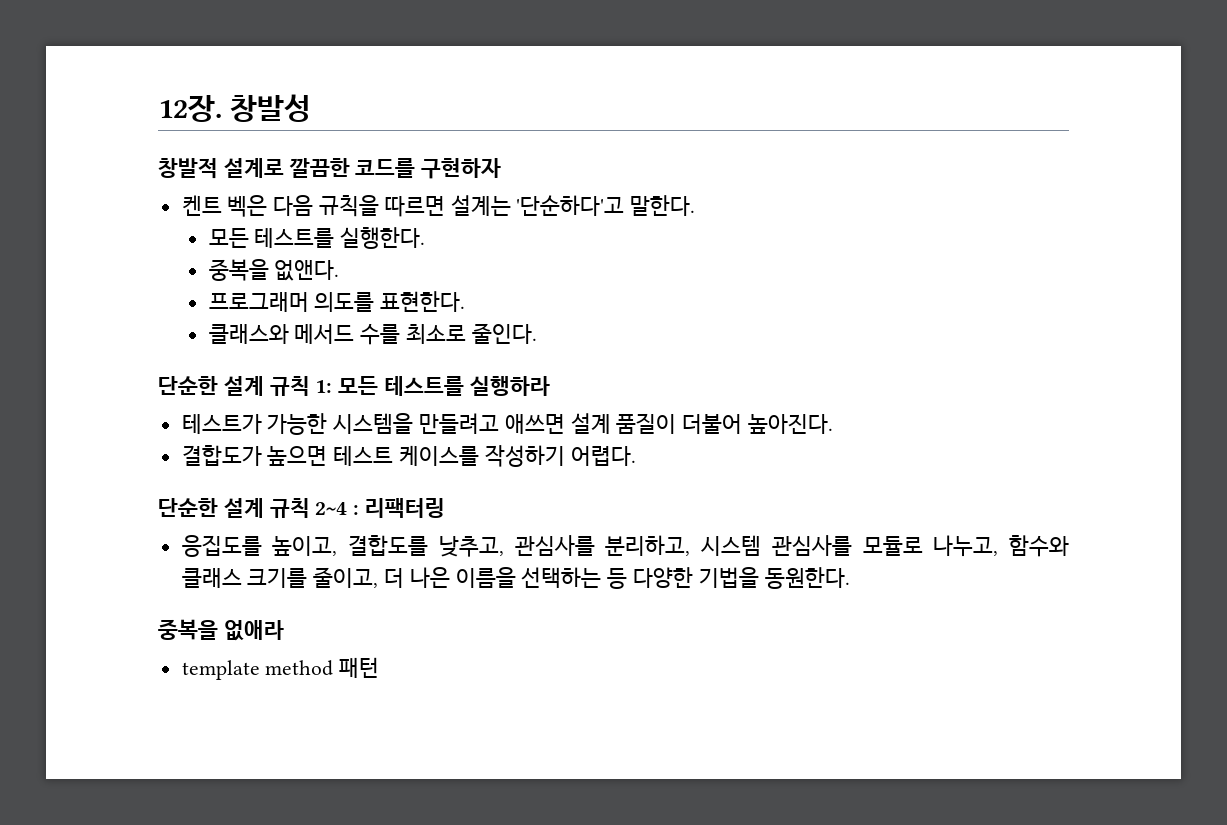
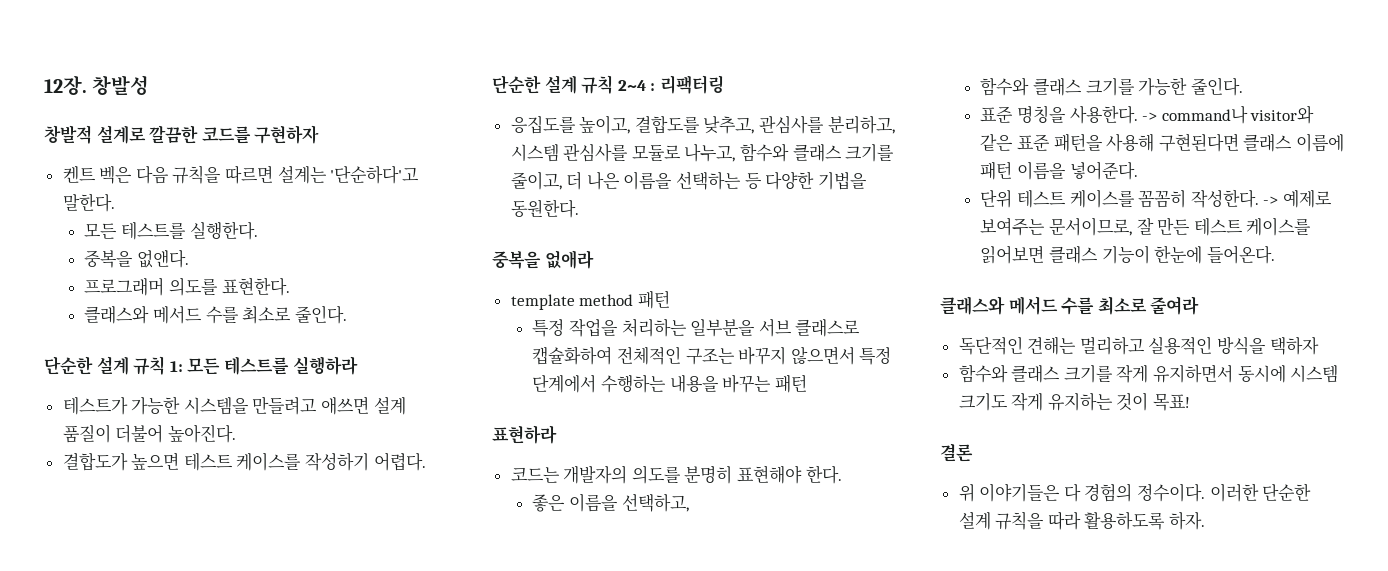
+ 특정 작업을 처리하는 일부분을 서브 클래스로 캡슐화하여 전체적인 구조는 바꾸지 않으면서 특정 단계에서 수행하는 내용을 바꾸는 패턴
+ 표현하라
+ 코드는 개발자의 의도를 분명히 표현해야 한다.
+ 좋은 이름을 선택하고,
+ 함수와 클래스 크기를 가능한 줄인다.
+ 표준 명칭을 사용한다. -> command나 visitor와 같은 표준 패턴을 사용해 구현된다면 클래스 이름에 패턴 이름을 넣어준다.
+ 단위 테스트 케이스를 꼼꼼히 작성한다. -> 예제로 보여주는 문서이므로, 잘 만든 테스트 케이스를 읽어보면 클래스 기능이 한눈에 들어온다.
+ 클래스와 메서드 수를 최소로 줄여라
+ 독단적인 견해는 멀리하고 실용적인 방식을 택하자
+ 함수와 클래스 크기를 작게 유지하면서 동시에 시스템 크기도 작게 유지하는 것이 목표!
+ 결론
+ 위 이야기들은 다 경험의 정수이다. 이러한 단순한 설계 규칙을 따라 활용하도록 하자.

